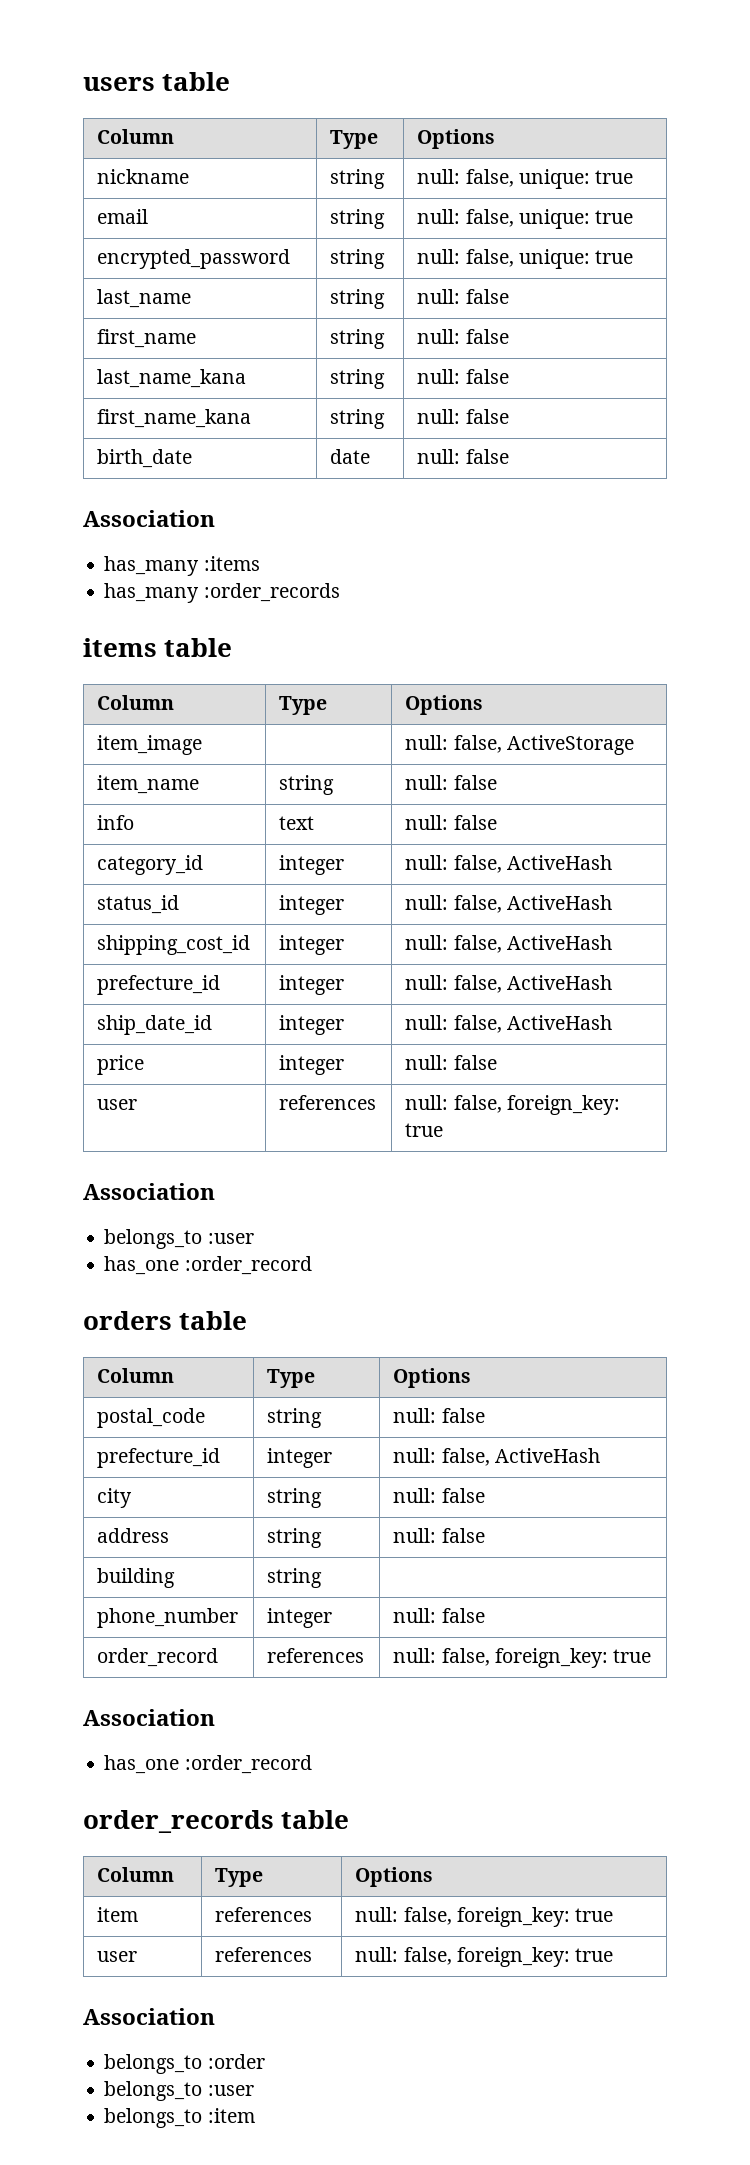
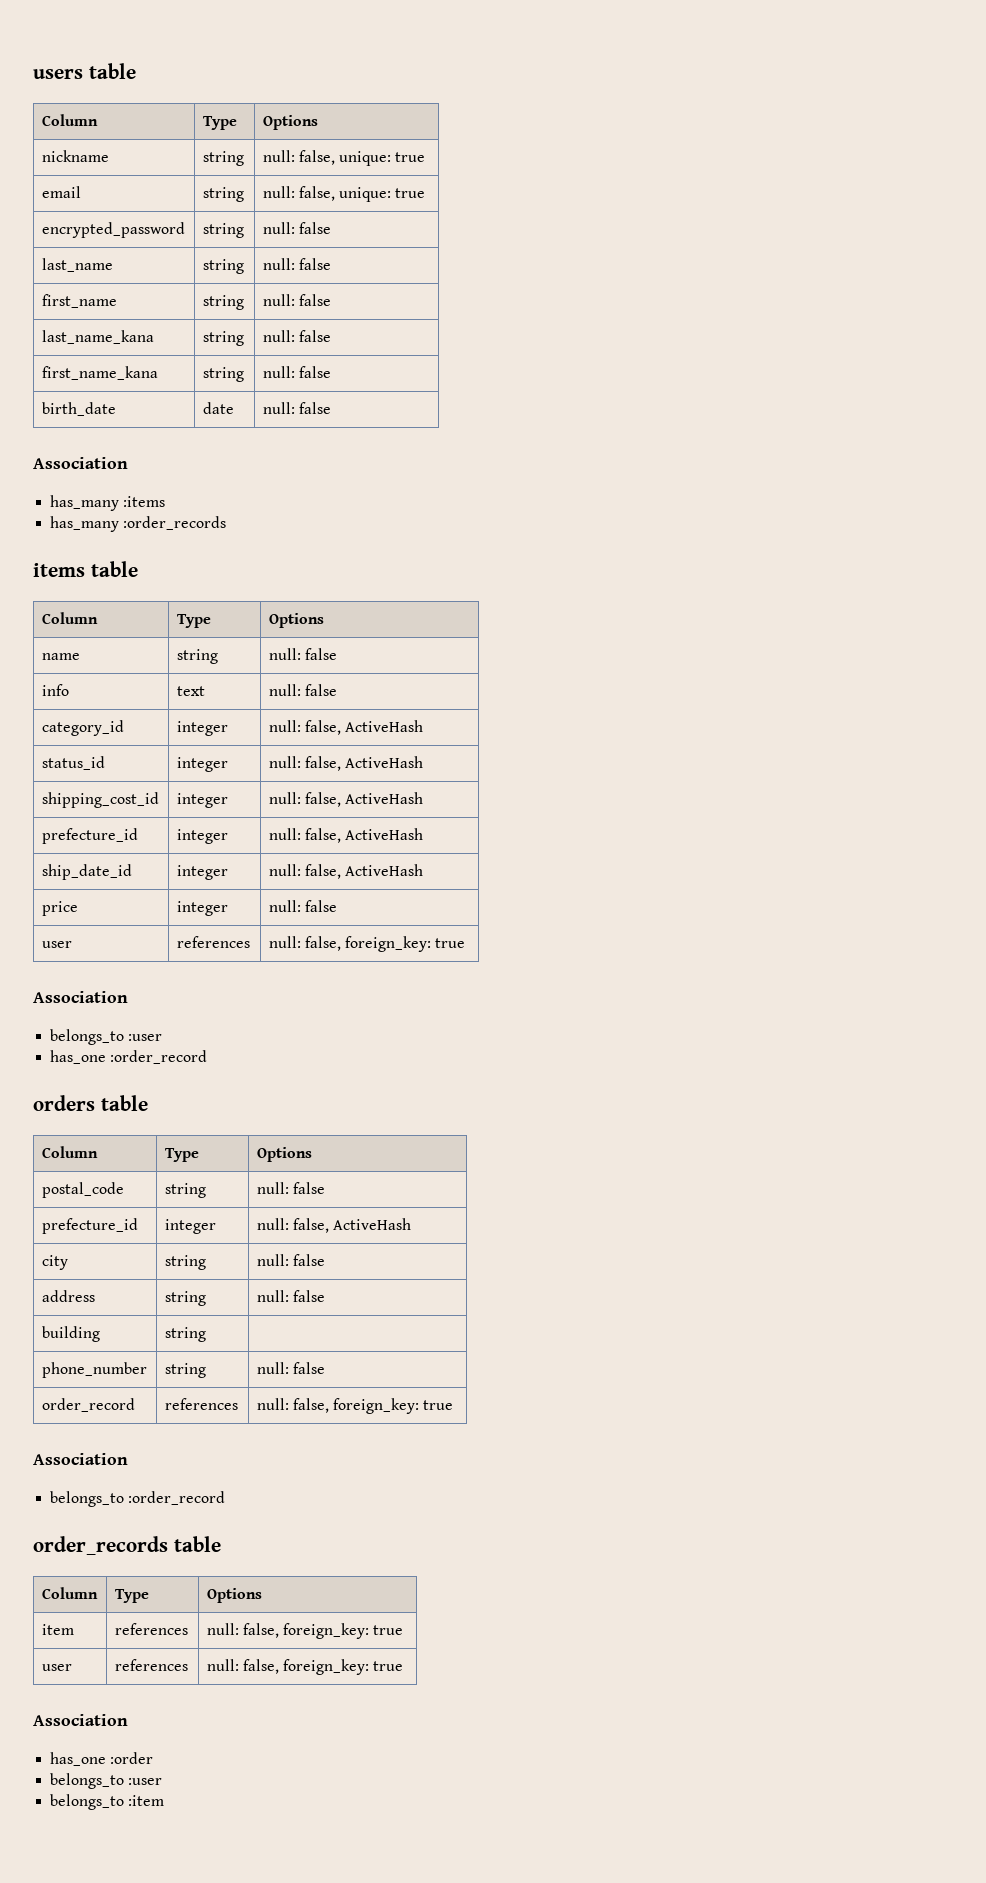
- encrypted_password | string | null: false, unique: true
+ encrypted_password | string | null: false
- item_image | | null: false, ActiveStorage
- item_name | string | null: false
+ name | string | null: false
- phone_number | integer | null: false
+ phone_number | string | null: false
  order_record | references | null: false, foreign_key: true
  Association
- has_one :order_record
+ belongs_to :order_record
- belongs_to :order
+ has_one :order

